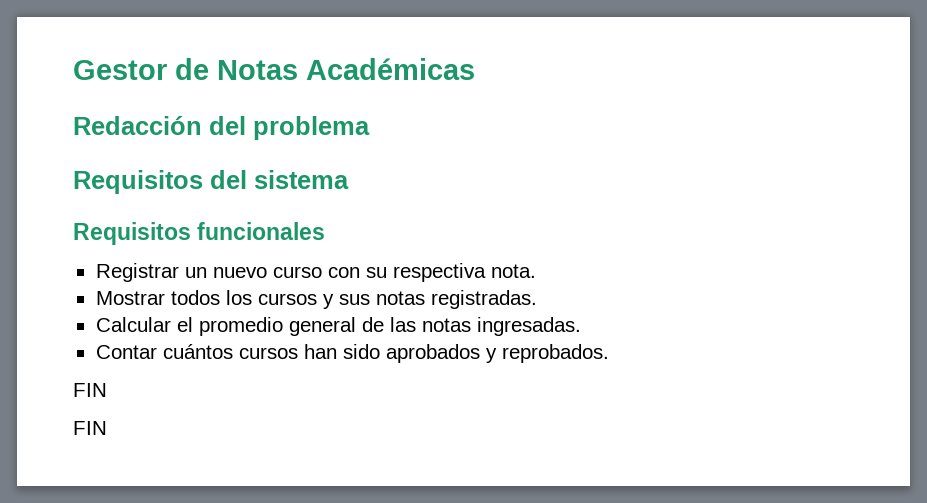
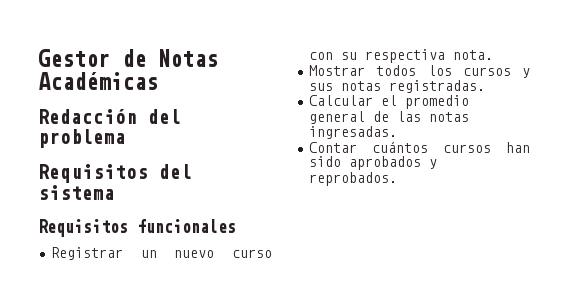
  Contar cuántos cursos han sido aprobados y reprobados.
- FIN
- FIN

